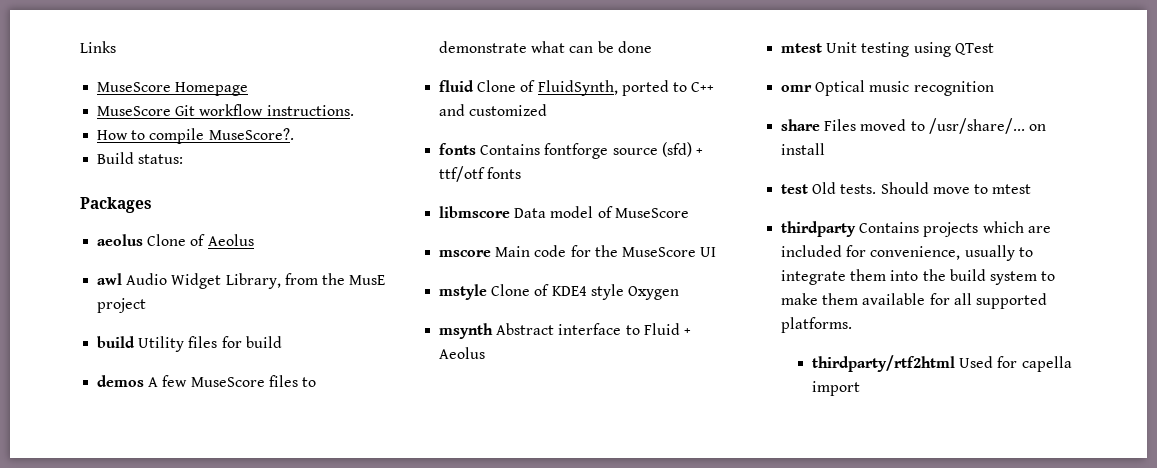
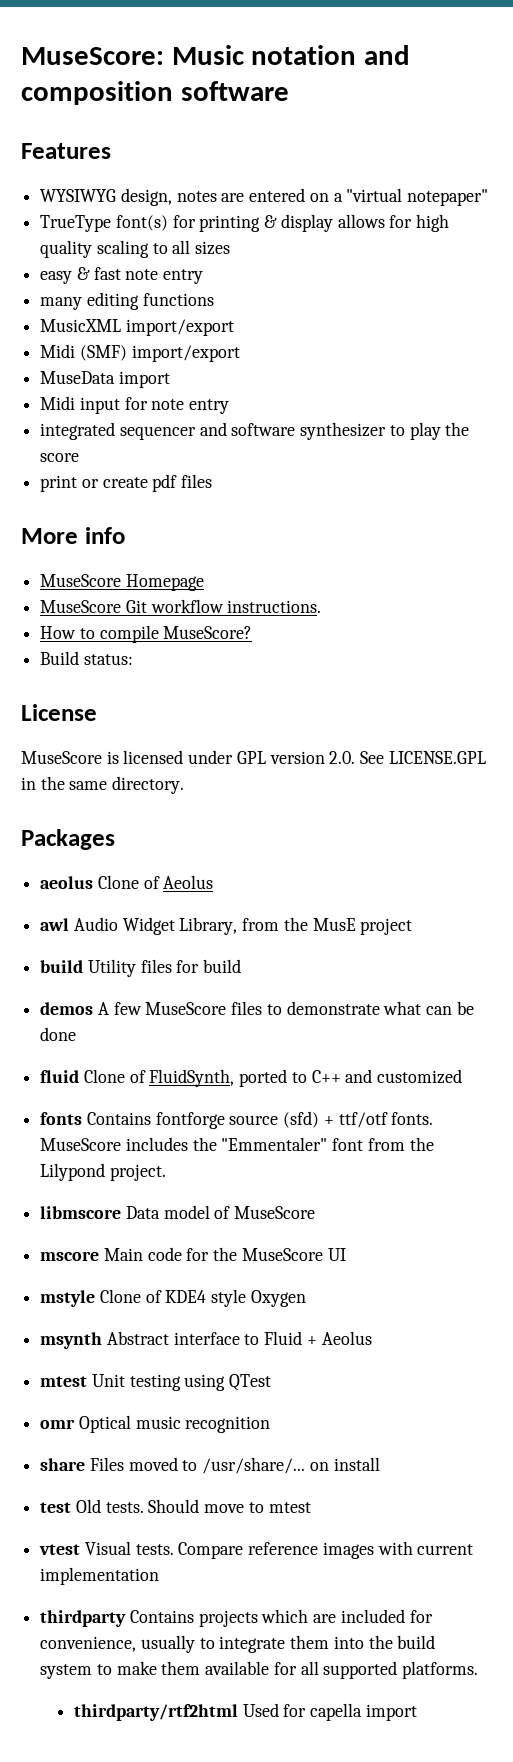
- Links
+ MuseScore: Music notation and composition software
+ Features
+ WYSIWYG design, notes are entered on a "virtual notepaper"
+ TrueType font(s) for printing & display allows for high quality scaling to all sizes
+ easy & fast note entry
+ many editing functions
+ MusicXML import/export
+ Midi (SMF) import/export
+ MuseData import
+ Midi input for note entry
+ integrated sequencer and software synthesizer to play the score
+ print or create pdf files
+ More info
- How to compile MuseScore?.
+ How to compile MuseScore?
+ License
+ MuseScore is licensed under GPL version 2.0. See LICENSE.GPL in the same directory.
- fonts Contains fontforge source (sfd) + ttf/otf fonts
+ fonts Contains fontforge source (sfd) + ttf/otf fonts. MuseScore includes the "Emmentaler" font from the Lilypond project.
+ vtest Visual tests. Compare reference images with current implementation

